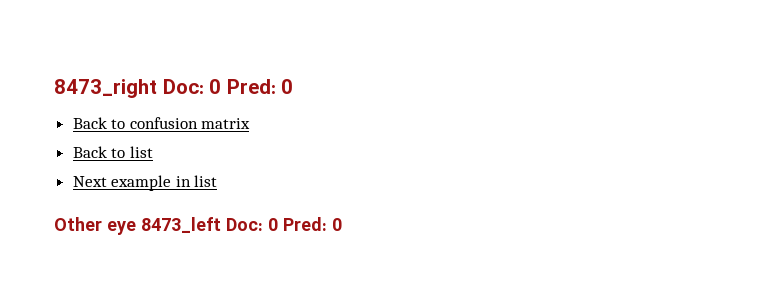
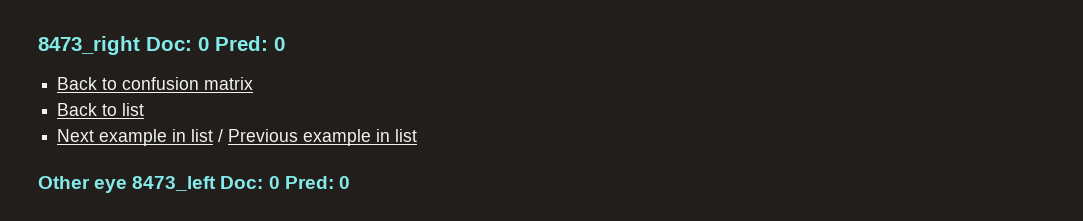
- Next example in list
+ Next example in list / Previous example in list

